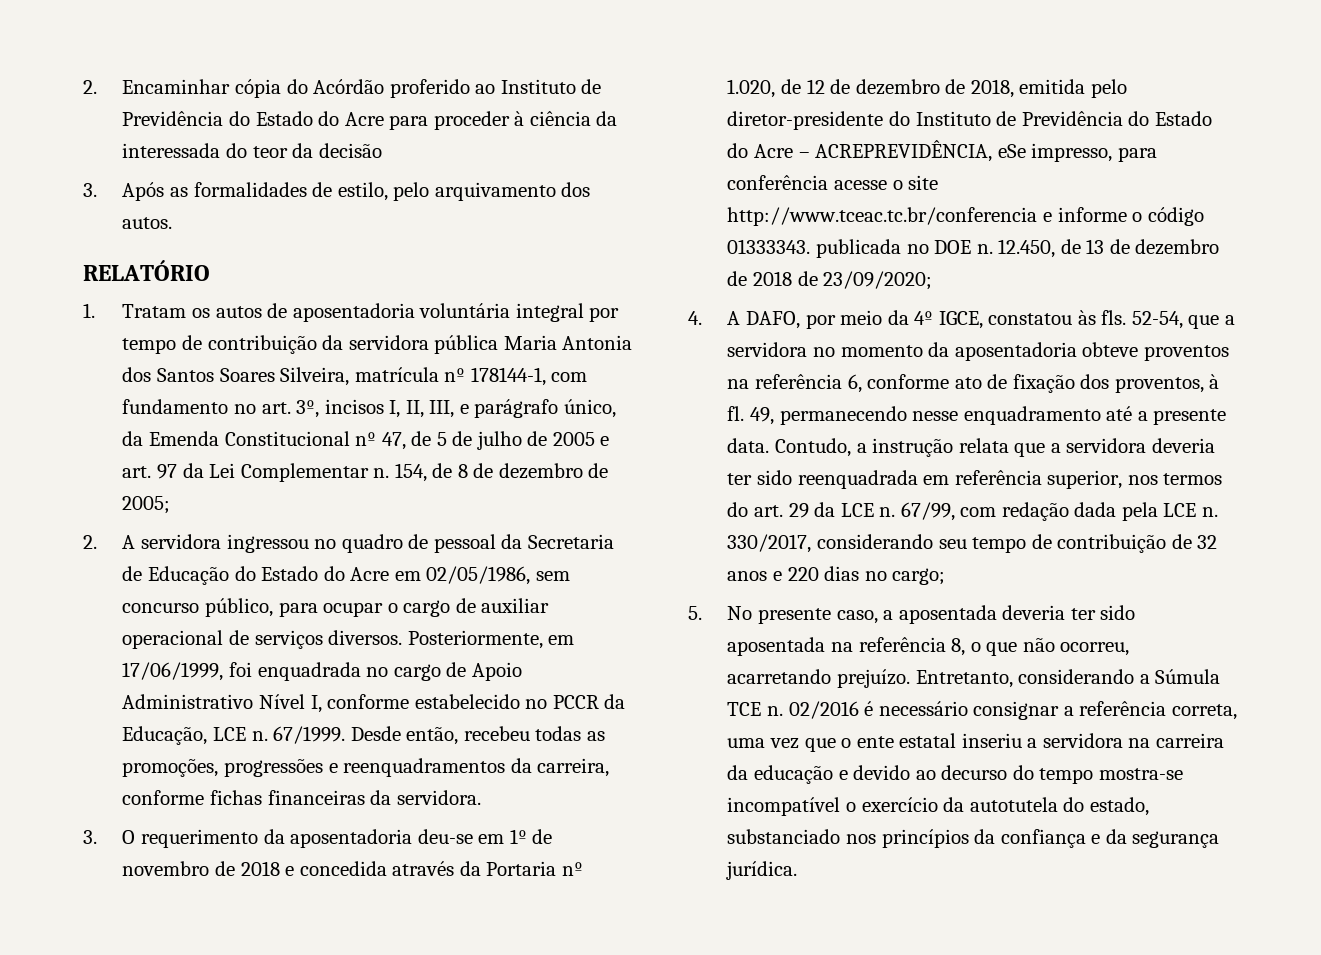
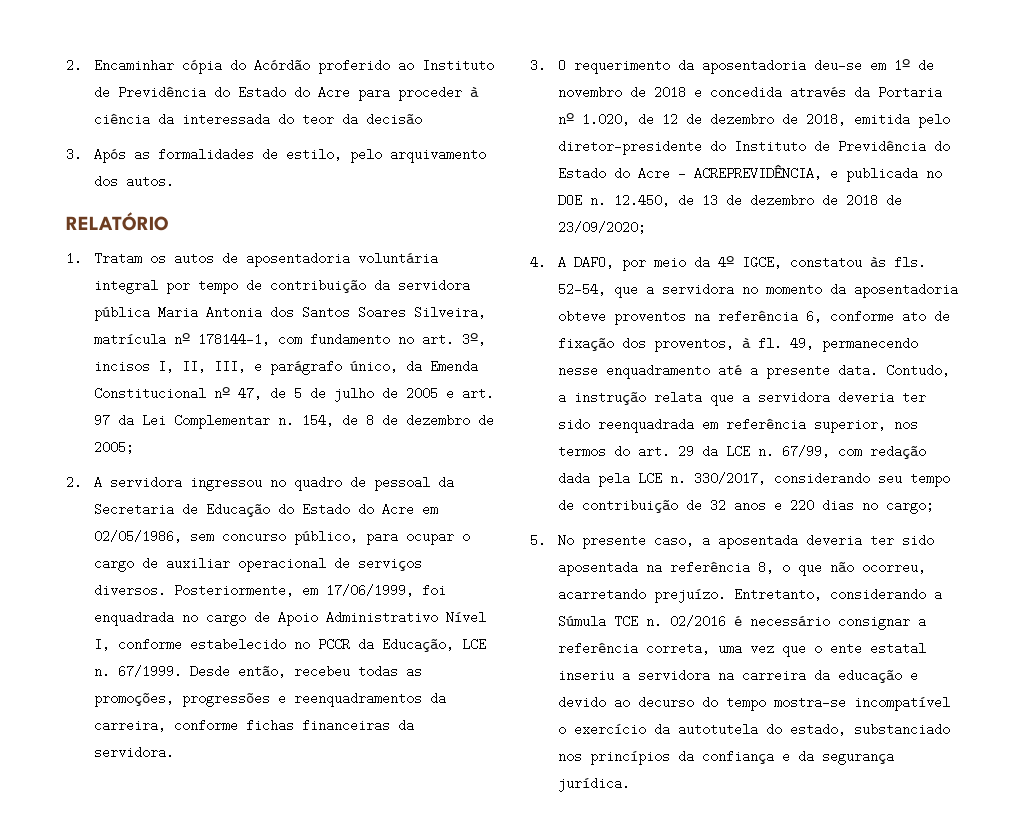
- 3. O requerimento da aposentadoria deu-se em 1º de novembro de 2018 e concedida através da Portaria nº 1.020, de 12 de dezembro de 2018, emitida pelo diretor-presidente do Instituto de Previdência do Estado do Acre – ACREPREVIDÊNCIA, eSe impresso, para conferência acesse o site http://www.tceac.tc.br/conferencia e informe o código 01333343. publicada no DOE n.
+ 3. O requerimento da aposentadoria deu-se em 1º de novembro de 2018 e concedida através da Portaria nº 1.020, de 12 de dezembro de 2018, emitida pelo diretor-presidente do Instituto de Previdência do Estado do Acre – ACREPREVIDÊNCIA, e publicada no DOE n.

